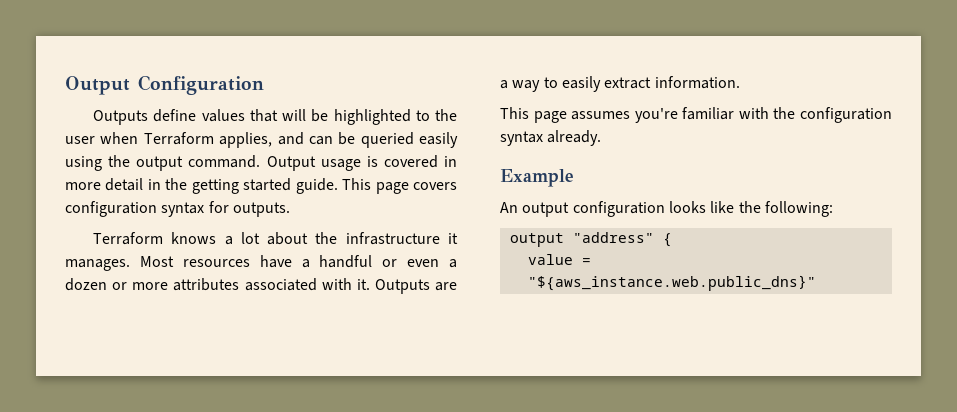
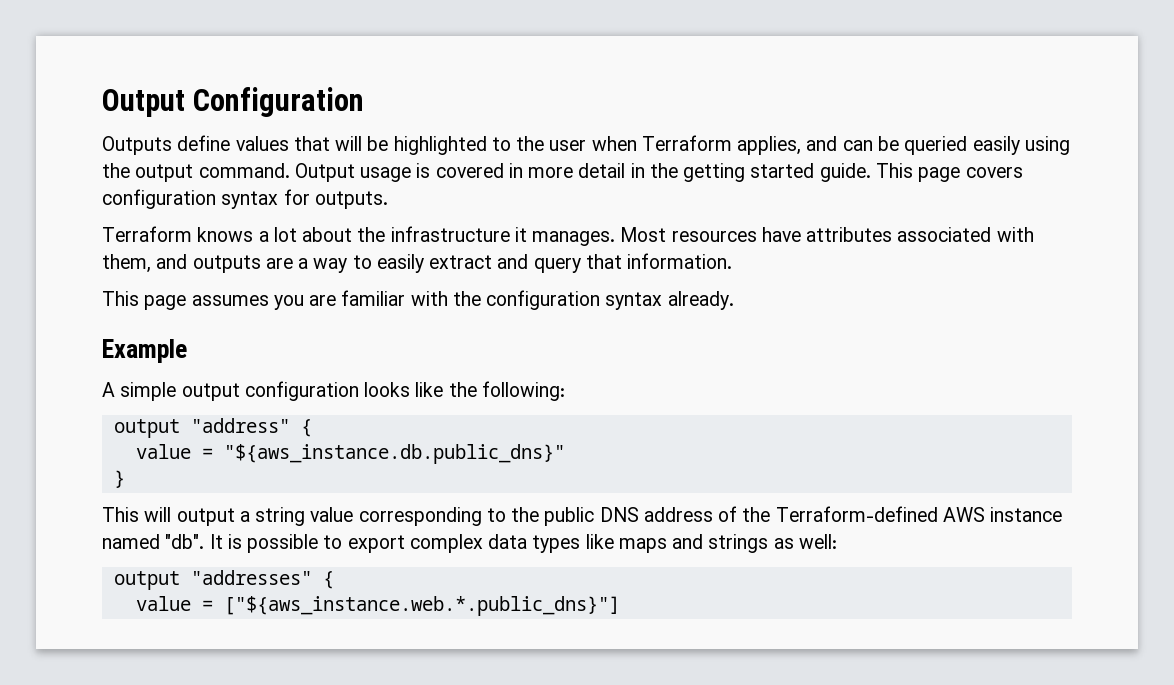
- Most resources have a handful or even a dozen or more attributes associated with it. Outputs are a way to easily extract information.
+ Most resources have attributes associated with them, and outputs are a way to easily extract and query that information.
- This page assumes you're familiar with the configuration syntax already.
+ This page assumes you are familiar with the configuration syntax already.
- An output configuration looks like the following:
+ A simple output configuration looks like the following:
- value = "${aws_instance.web.public_dns}"
+ value = "${aws_instance.db.public_dns}"
+ }
+ This will output a string value corresponding to the public DNS address of the Terraform-defined AWS instance named "db". It is possible to export complex data types like maps and strings as well:
+ output "addresses" {
+ value = ["${aws_instance.web.*.public_dns}"]

